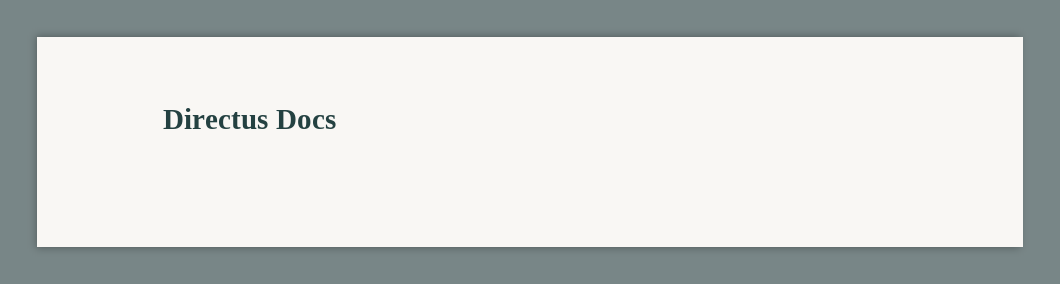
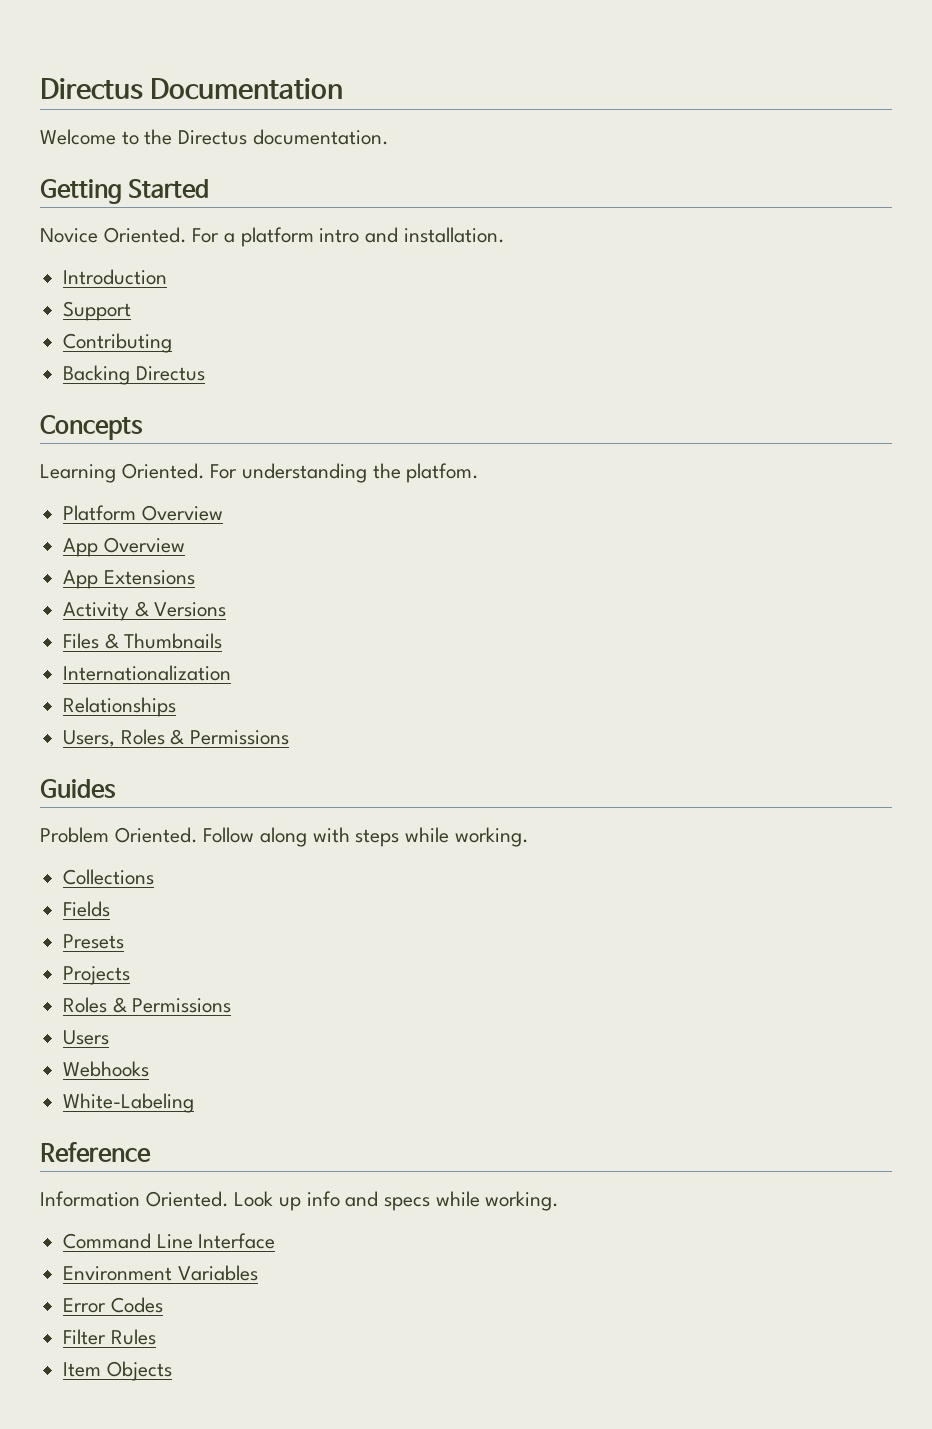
- Directus Docs
+ Directus Documentation
+ Welcome to the Directus documentation.
+ Getting Started
+ Novice Oriented. For a platform intro and installation.
+ Introduction
+ Support
+ Contributing
+ Backing Directus
+ Concepts
+ Learning Oriented. For understanding the platfom.
+ Platform Overview
+ App Overview
+ App Extensions
+ Activity & Versions
+ Files & Thumbnails
+ Internationalization
+ Relationships
+ Users, Roles & Permissions
+ Guides
+ Problem Oriented. Follow along with steps while working.
+ Collections
+ Fields
+ Presets
+ Projects
+ Roles & Permissions
+ Users
+ Webhooks
+ White-Labeling
+ Reference
+ Information Oriented. Look up info and specs while working.
+ Command Line Interface
+ Environment Variables
+ Error Codes
+ Filter Rules
+ Item Objects

